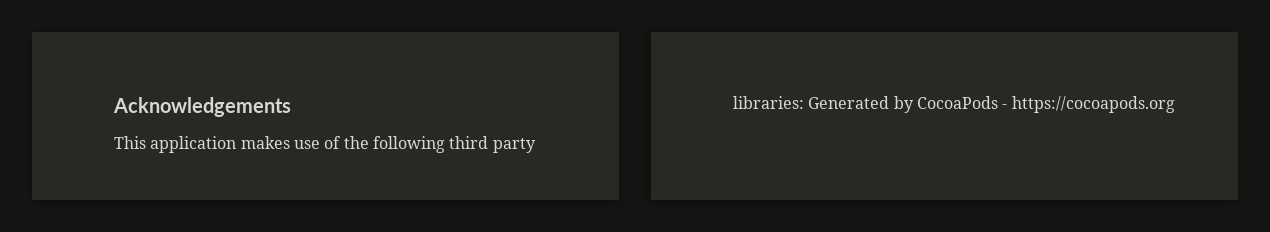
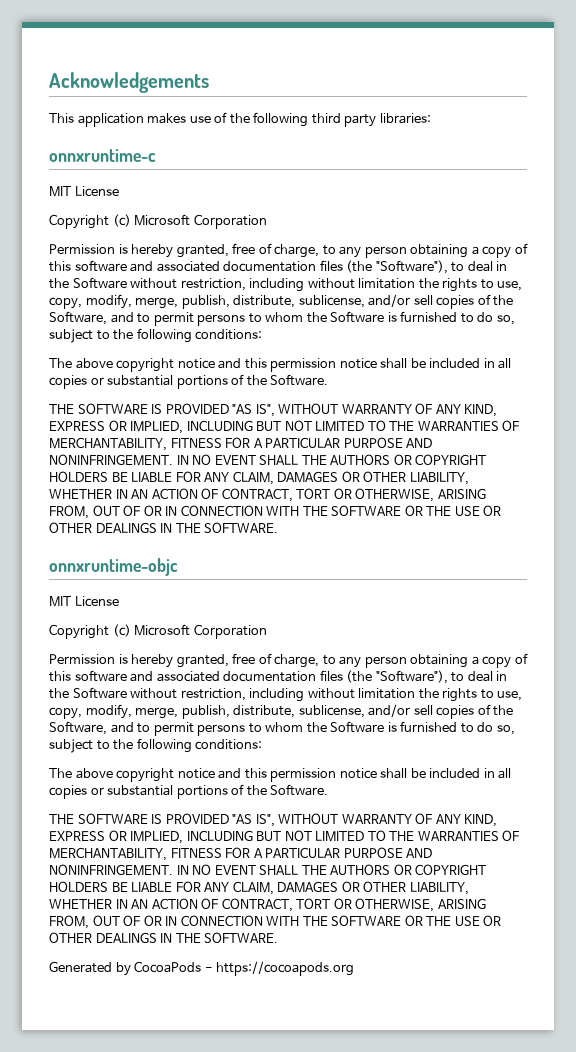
- This application makes use of the following third party libraries: Generated by CocoaPods - https://cocoapods.org
+ This application makes use of the following third party libraries:
+ onnxruntime-c
+ MIT License
+ Copyright (c) Microsoft Corporation
+ Permission is hereby granted, free of charge, to any person obtaining a copy of this software and associated documentation files (the "Software"), to deal in the Software without restriction, including without limitation the rights to use, copy, modify, merge, publish, distribute, sublicense, and/or sell copies of the Software, and to permit persons to whom the Software is furnished to do so, subject to the following conditions:
+ The above copyright notice and this permission notice shall be included in all copies or substantial portions of the Software.
+ THE SOFTWARE IS PROVIDED "AS IS", WITHOUT WARRANTY OF ANY KIND, EXPRESS OR IMPLIED, INCLUDING BUT NOT LIMITED TO THE WARRANTIES OF MERCHANTABILITY, FITNESS FOR A PARTICULAR PURPOSE AND NONINFRINGEMENT. IN NO EVENT SHALL THE AUTHORS OR COPYRIGHT HOLDERS BE LIABLE FOR ANY CLAIM, DAMAGES OR OTHER LIABILITY, WHETHER IN AN ACTION OF CONTRACT, TORT OR OTHERWISE, ARISING FROM, OUT OF OR IN CONNECTION WITH THE SOFTWARE OR THE USE OR OTHER DEALINGS IN THE SOFTWARE.
+ onnxruntime-objc
+ MIT License
+ Copyright (c) Microsoft Corporation
+ Permission is hereby granted, free of charge, to any person obtaining a copy of this software and associated documentation files (the "Software"), to deal in the Software without restriction, including without limitation the rights to use, copy, modify, merge, publish, distribute, sublicense, and/or sell copies of the Software, and to permit persons to whom the Software is furnished to do so, subject to the following conditions:
+ The above copyright notice and this permission notice shall be included in all copies or substantial portions of the Software.
+ THE SOFTWARE IS PROVIDED "AS IS", WITHOUT WARRANTY OF ANY KIND, EXPRESS OR IMPLIED, INCLUDING BUT NOT LIMITED TO THE WARRANTIES OF MERCHANTABILITY, FITNESS FOR A PARTICULAR PURPOSE AND NONINFRINGEMENT. IN NO EVENT SHALL THE AUTHORS OR COPYRIGHT HOLDERS BE LIABLE FOR ANY CLAIM, DAMAGES OR OTHER LIABILITY, WHETHER IN AN ACTION OF CONTRACT, TORT OR OTHERWISE, ARISING FROM, OUT OF OR IN CONNECTION WITH THE SOFTWARE OR THE USE OR OTHER DEALINGS IN THE SOFTWARE.
+ Generated by CocoaPods - https://cocoapods.org

